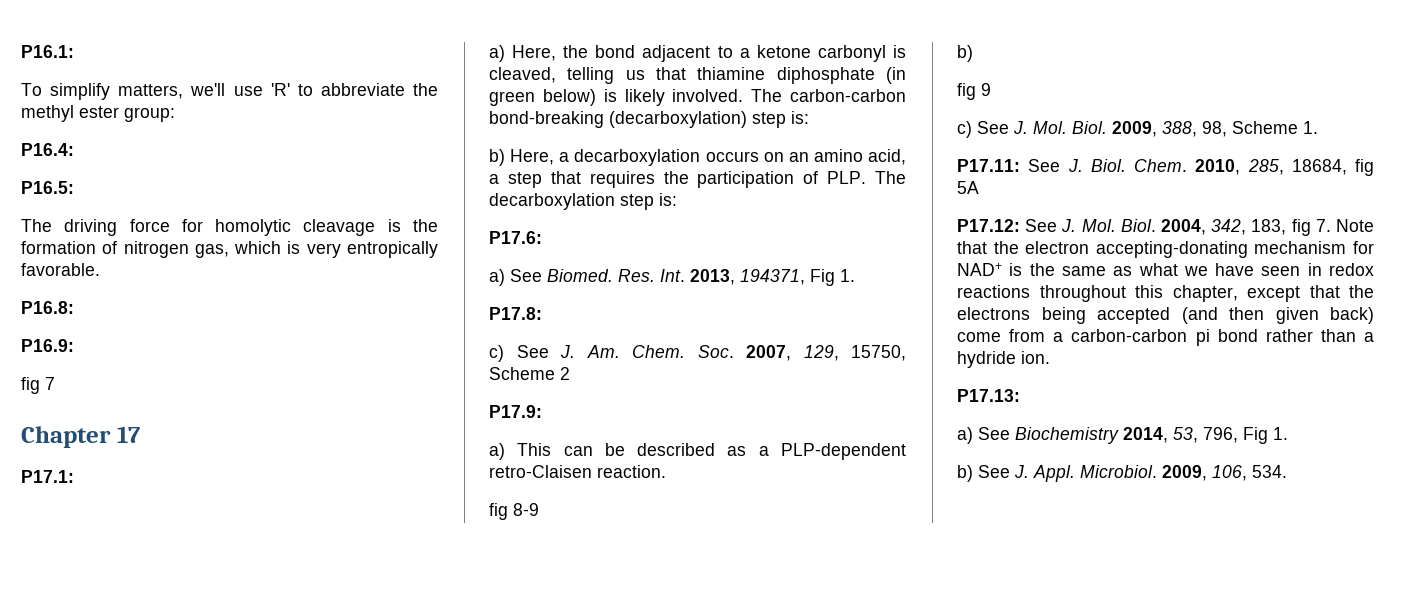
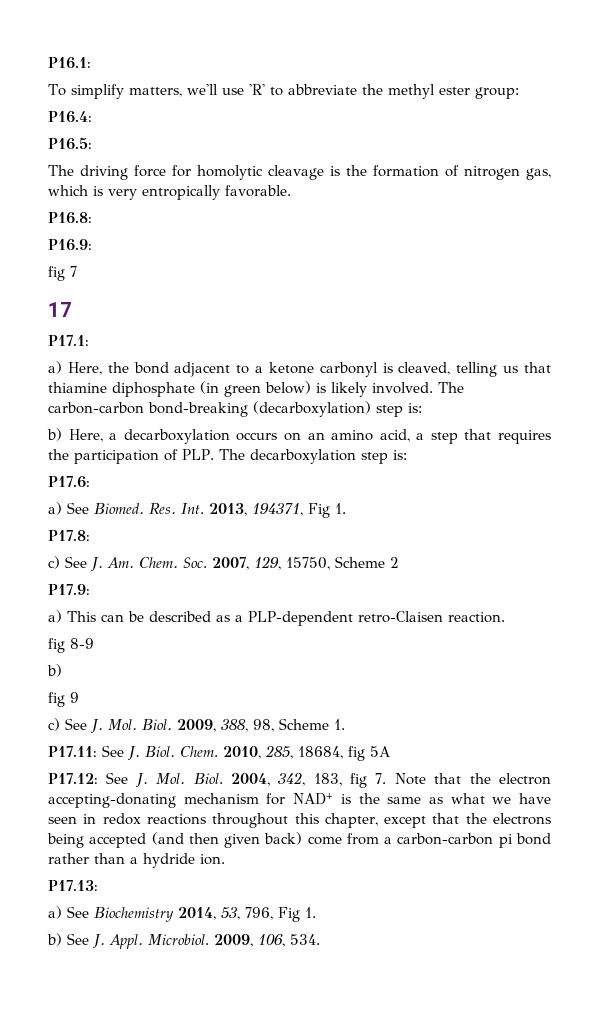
- Chapter 17
+ 17

